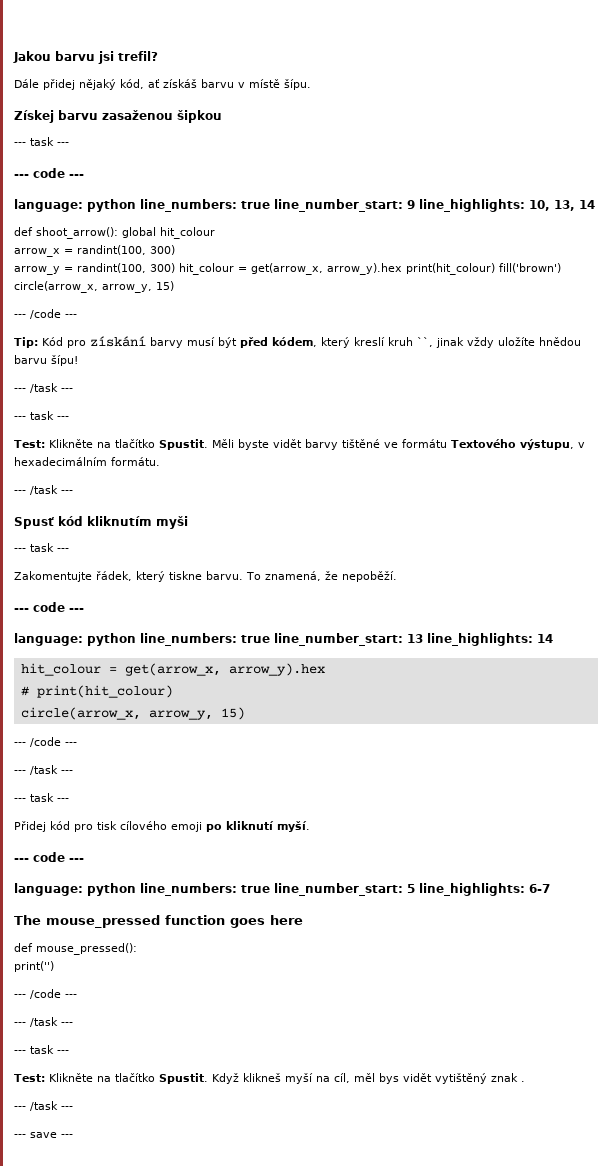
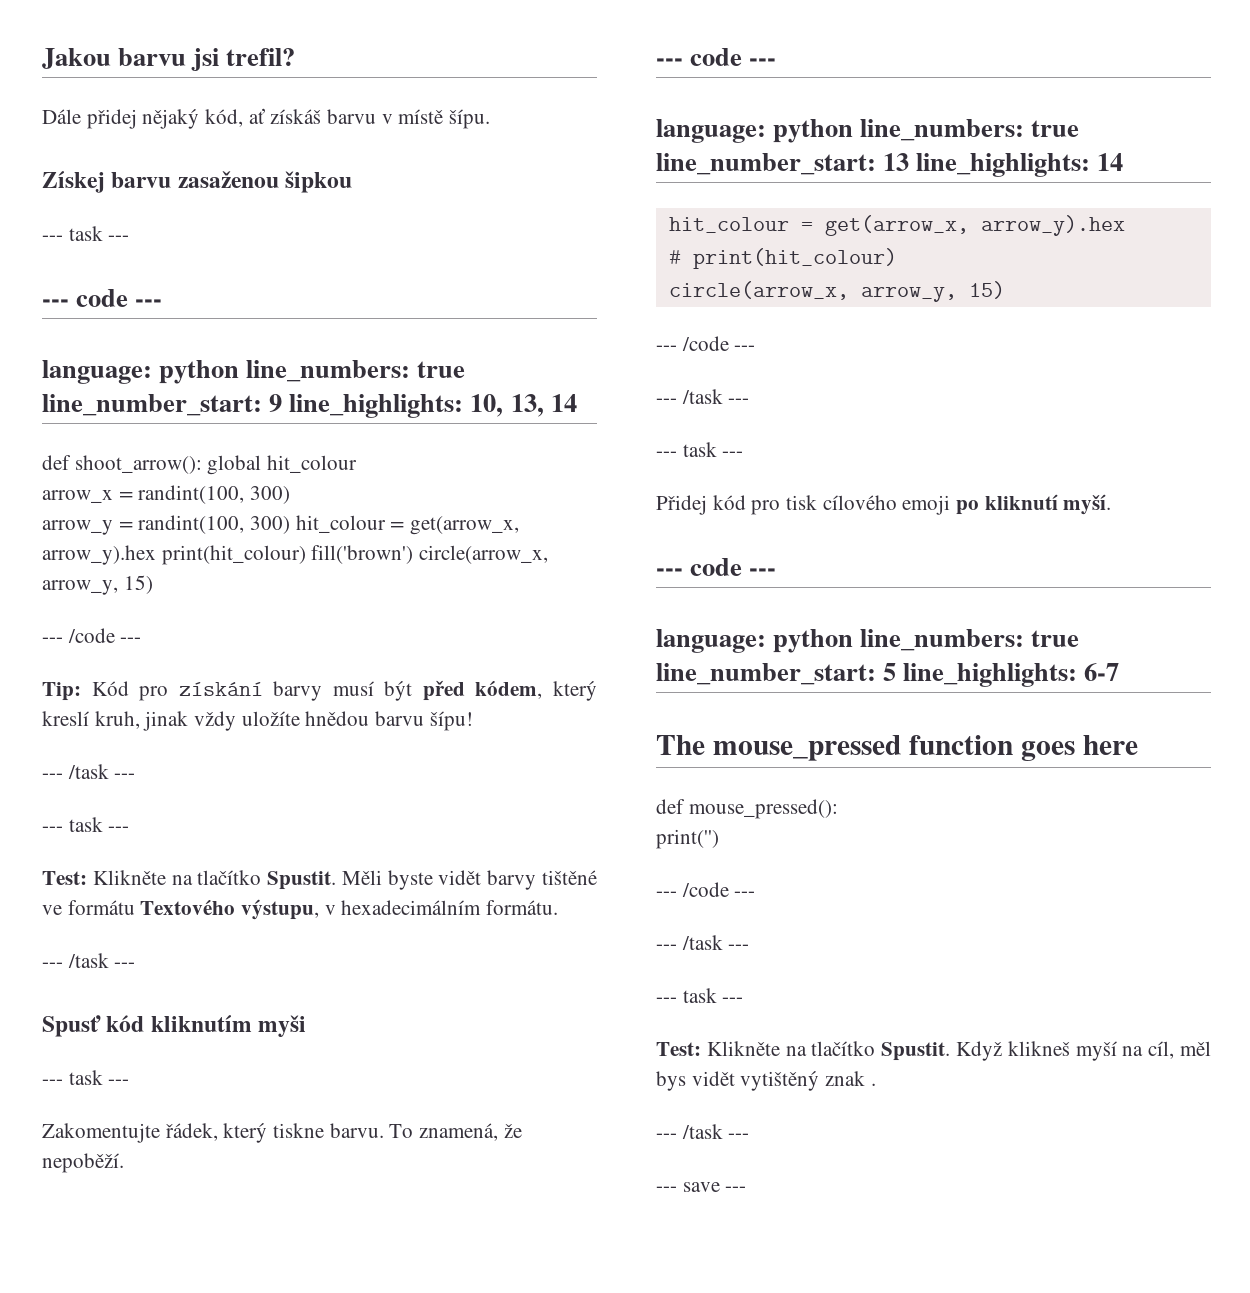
- Tip: Kód pro získání barvy musí být před kódem, který kreslí kruh ``, jinak vždy uložíte hnědou barvu šípu!
+ Tip: Kód pro získání barvy musí být před kódem, který kreslí kruh, jinak vždy uložíte hnědou barvu šípu!

